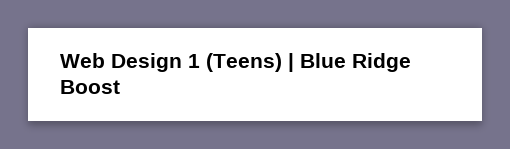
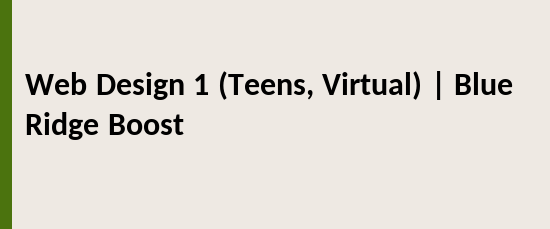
- Web Design 1 (Teens) | Blue Ridge Boost
+ Web Design 1 (Teens, Virtual) | Blue Ridge Boost

